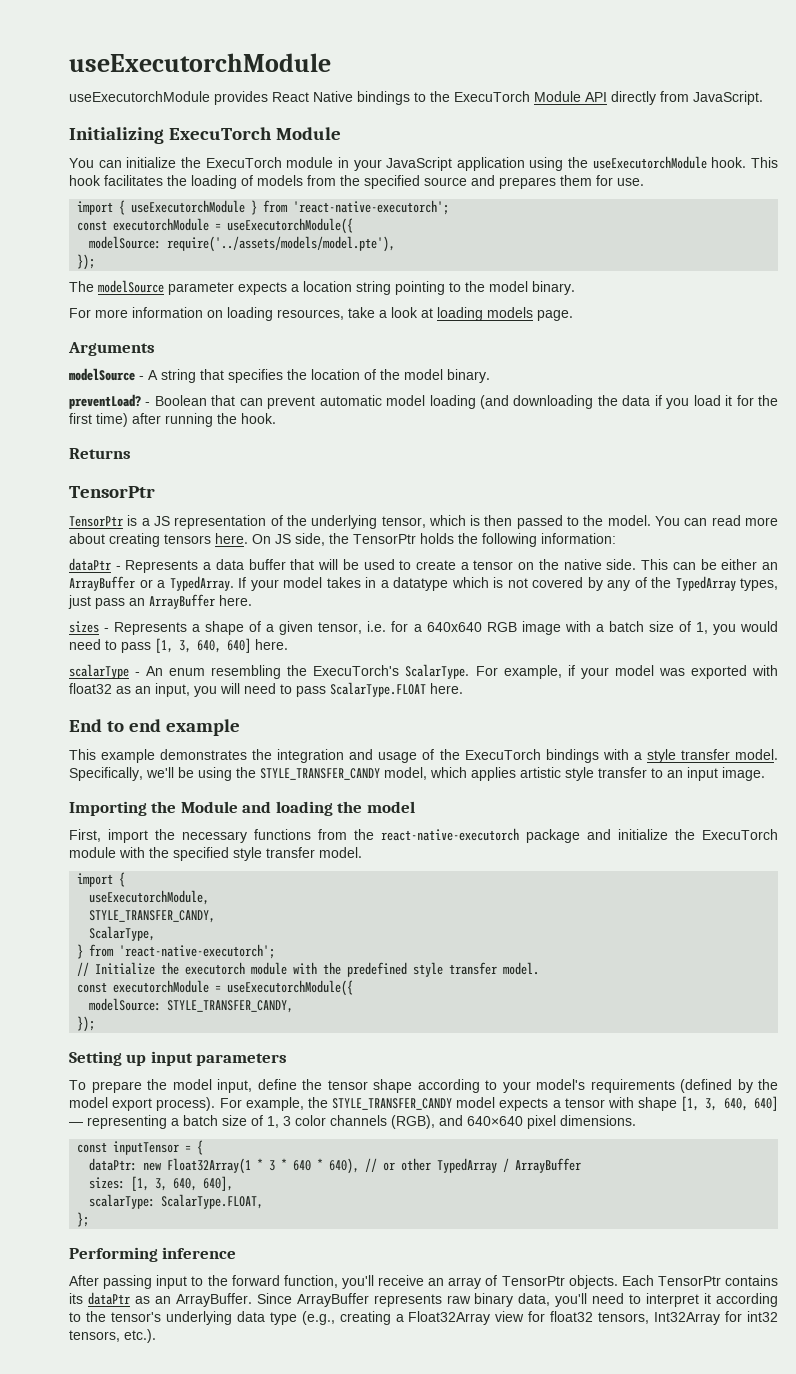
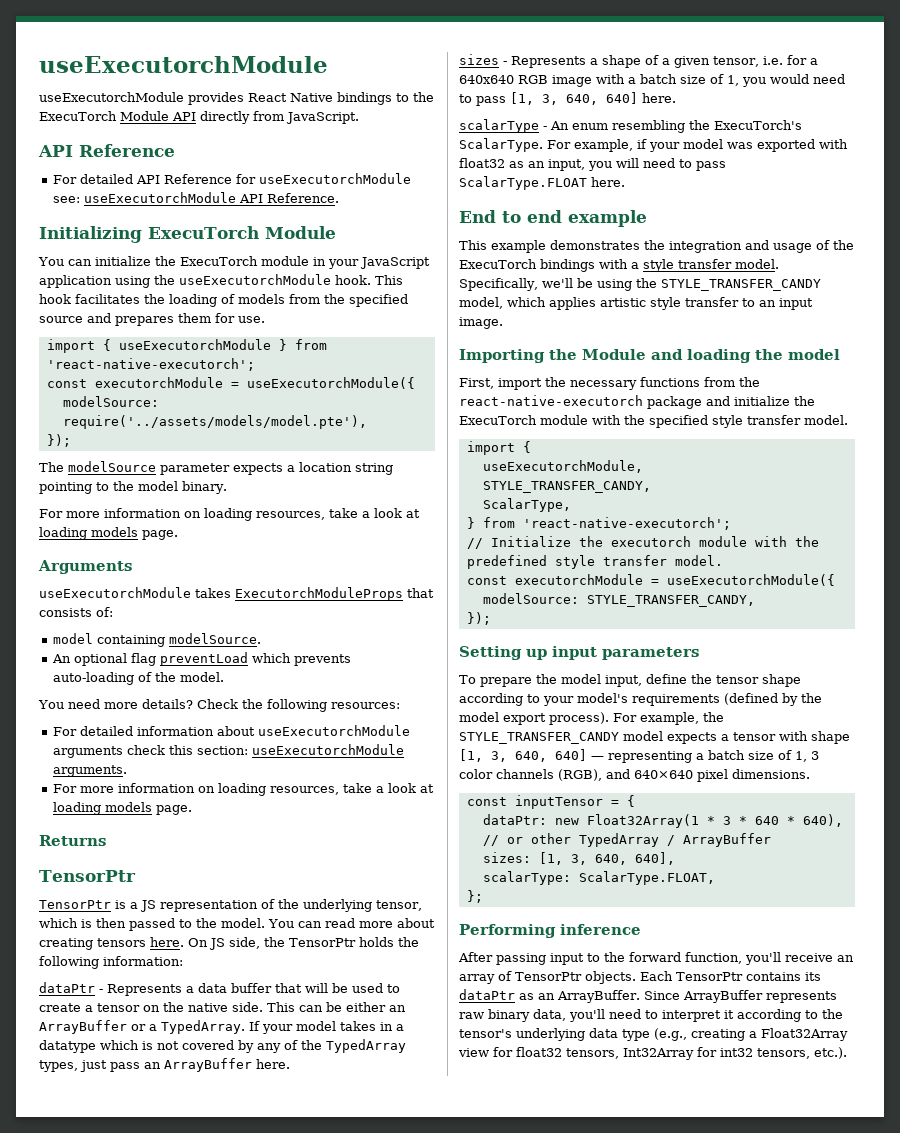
  useExecutorchModule provides React Native bindings to the ExecuTorch Module API directly from JavaScript.
+ API Reference
+ For detailed API Reference for useExecutorchModule see: useExecutorchModule API Reference.
- modelSource - A string that specifies the location of the model binary.
- preventLoad? - Boolean that can prevent automatic model loading (and downloading the data if you load it for the first time) after running the hook.
+ useExecutorchModule takes ExecutorchModuleProps that consists of:
+ model containing modelSource.
+ An optional flag preventLoad which prevents auto-loading of the model.
+ You need more details? Check the following resources:
+ For detailed information about useExecutorchModule arguments check this section: useExecutorchModule arguments.
+ For more information on loading resources, take a look at loading models page.

